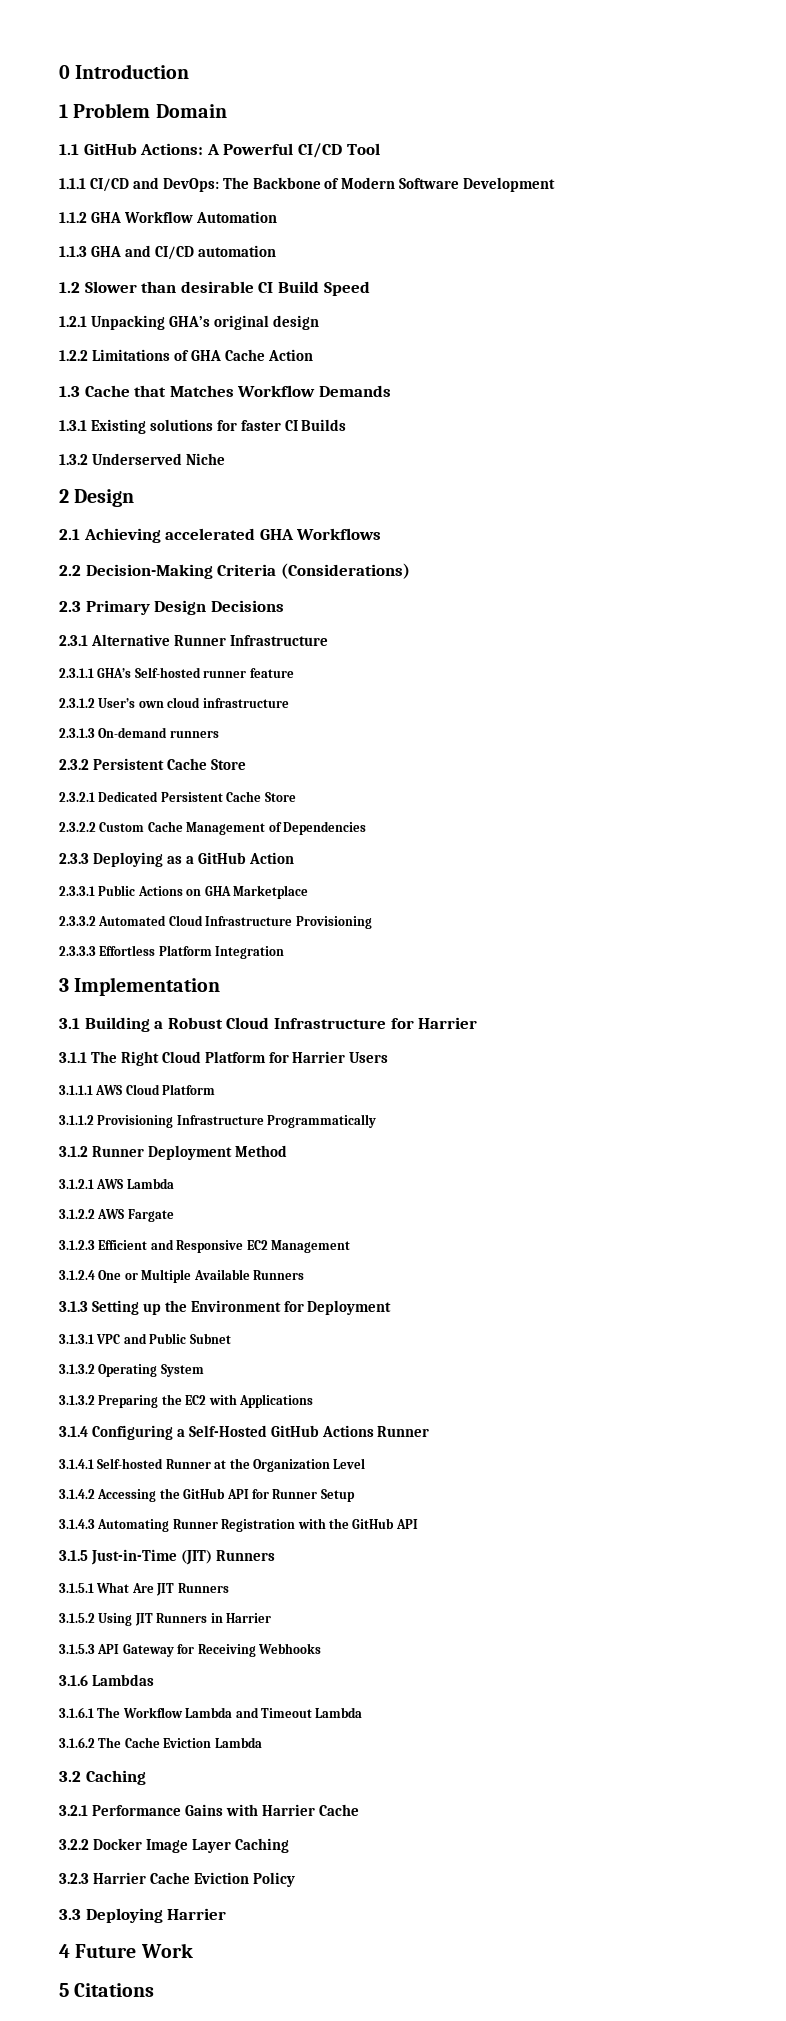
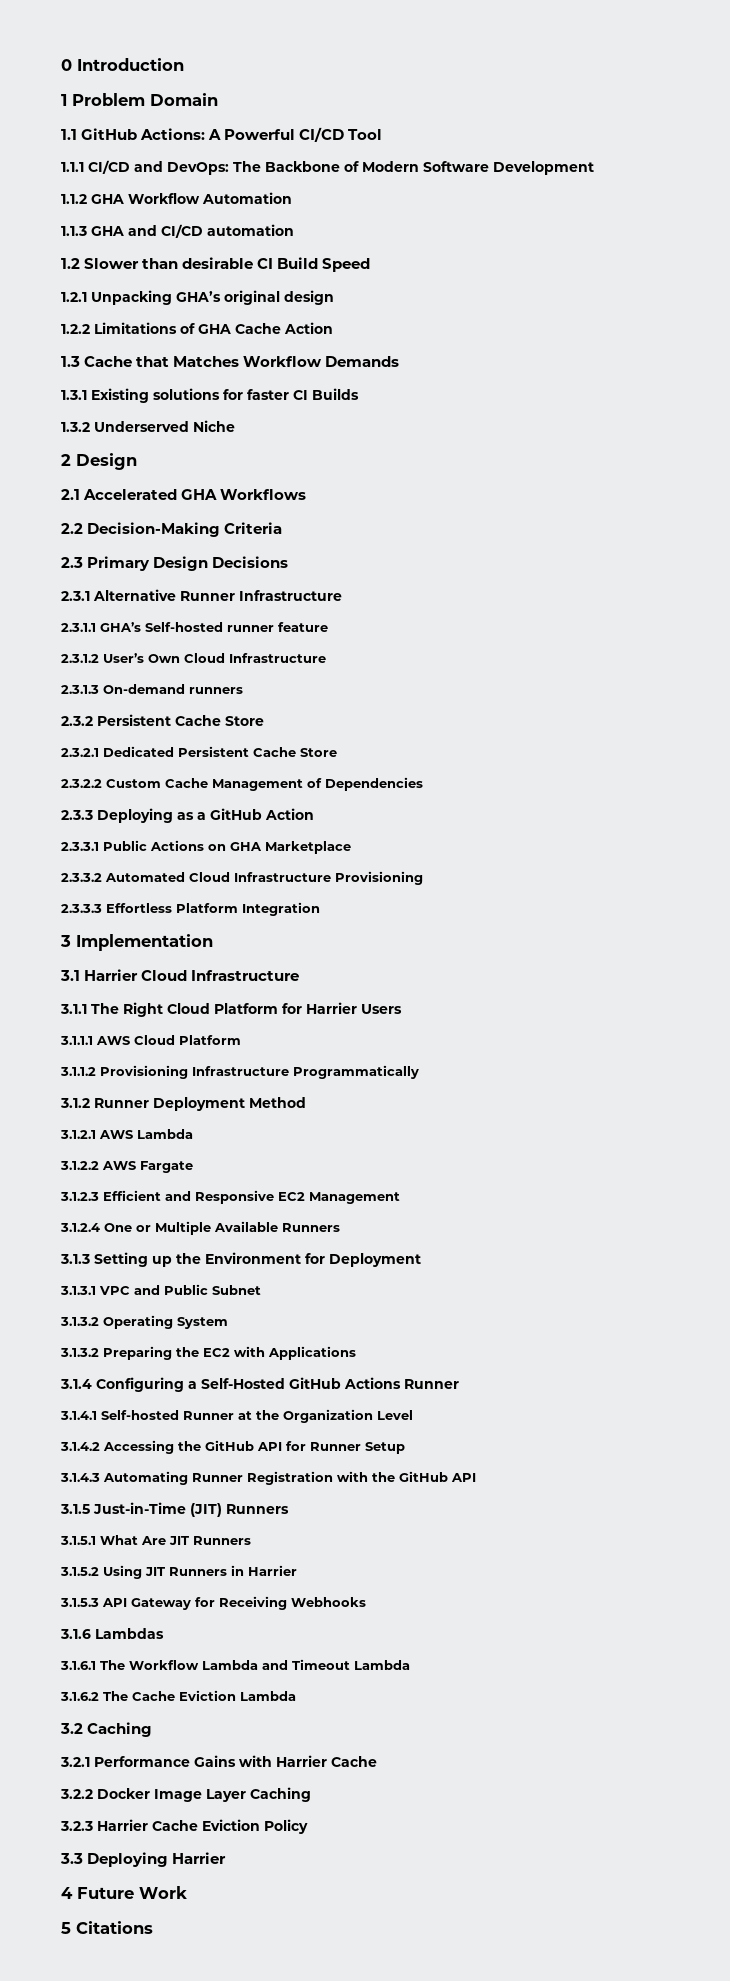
- 2.1 Achieving accelerated GHA Workflows
+ 2.1 Accelerated GHA Workflows
- 2.2 Decision-Making Criteria (Considerations)
+ 2.2 Decision-Making Criteria
- 2.3.1.2 User’s own cloud infrastructure
+ 2.3.1.2 User’s Own Cloud Infrastructure
- 3.1 Building a Robust Cloud Infrastructure for Harrier
+ 3.1 Harrier Cloud Infrastructure

